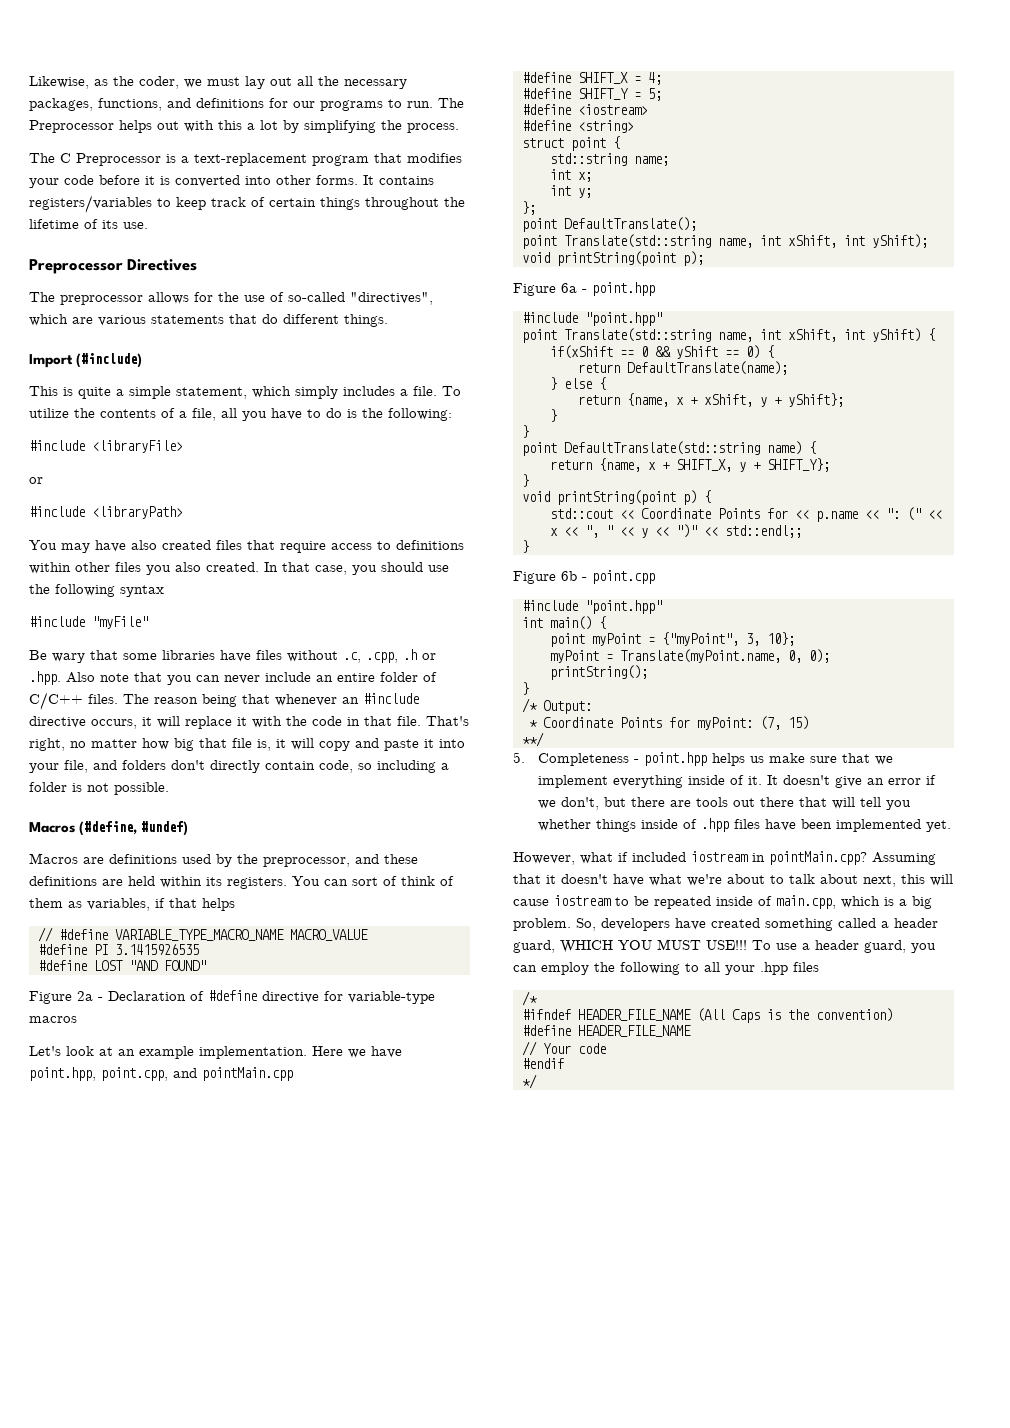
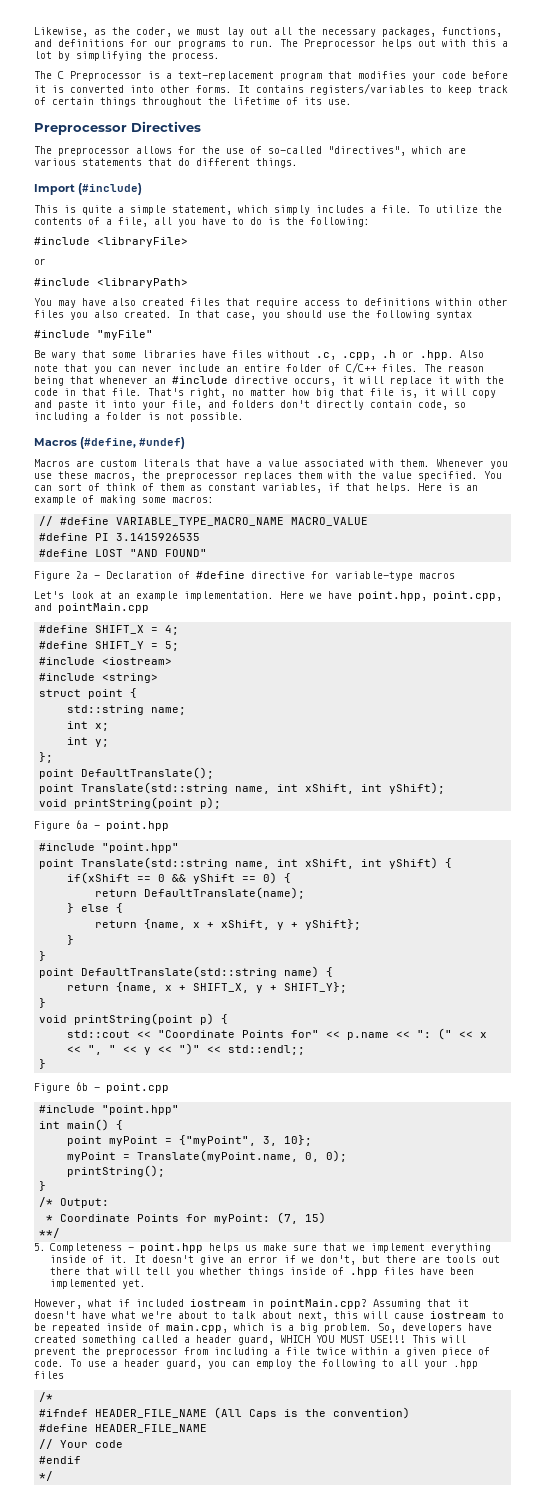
- Macros are definitions used by the preprocessor, and these definitions are held within its registers.
+ Macros are custom literals that have a value associated with them. Whenever you use these macros, the preprocessor replaces them with the value specified.
- You can sort of think of them as variables, if that helps
+ You can sort of think of them as constant variables, if that helps. Here is an example of making some macros:
- #define <iostream>
+ #include <iostream>
- #define <string>
+ #include <string>
- std::cout << Coordinate Points for << p.name << ": (" << x << ", " << y << ")" << std::endl;;
+ std::cout << "Coordinate Points for" << p.name << ": (" << x << ", " << y << ")" << std::endl;;
+ This will prevent the preprocessor from including a file twice within a given piece of code.

